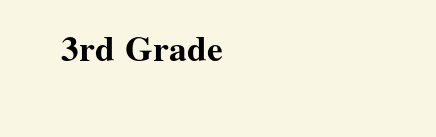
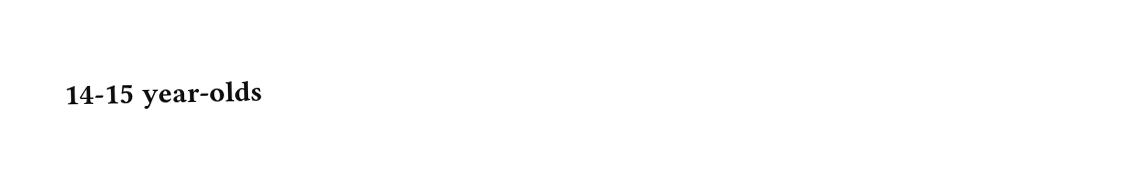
- 3rd Grade
+ 14-15 year-olds

